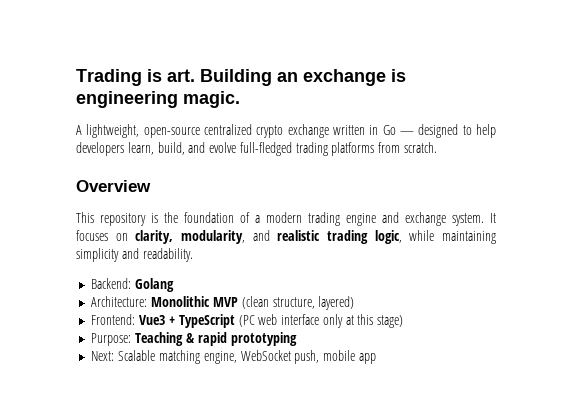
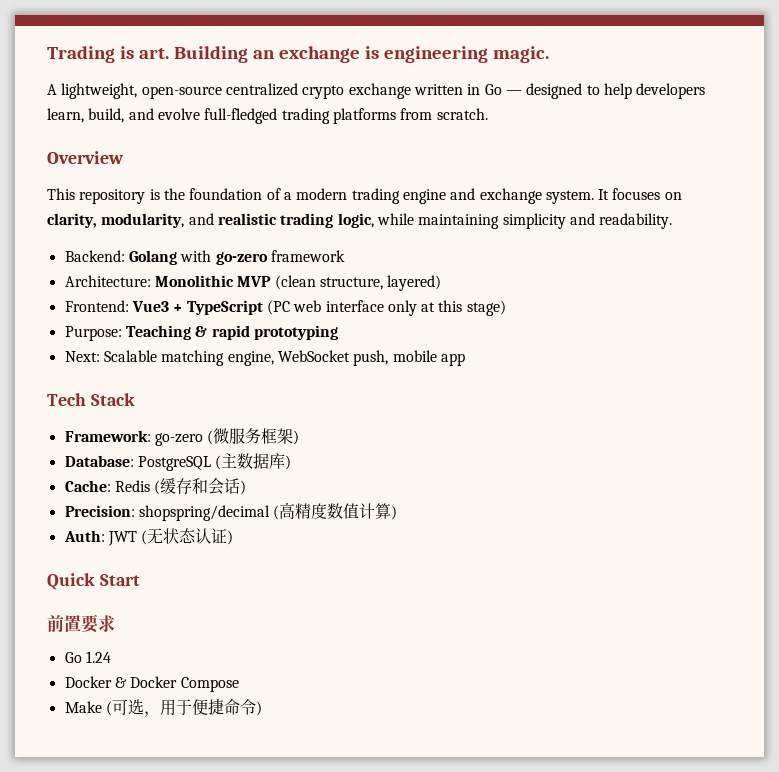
- Backend: Golang
+ Backend: Golang with go-zero framework
+ Tech Stack
+ Framework: go-zero (微服务框架)
+ Database: PostgreSQL (主数据库)
+ Cache: Redis (缓存和会话)
+ Precision: shopspring/decimal (高精度数值计算)
+ Auth: JWT (无状态认证)
+ Quick Start
+ 前置要求
+ Go 1.24
+ Docker & Docker Compose
+ Make (可选，用于便捷命令)

